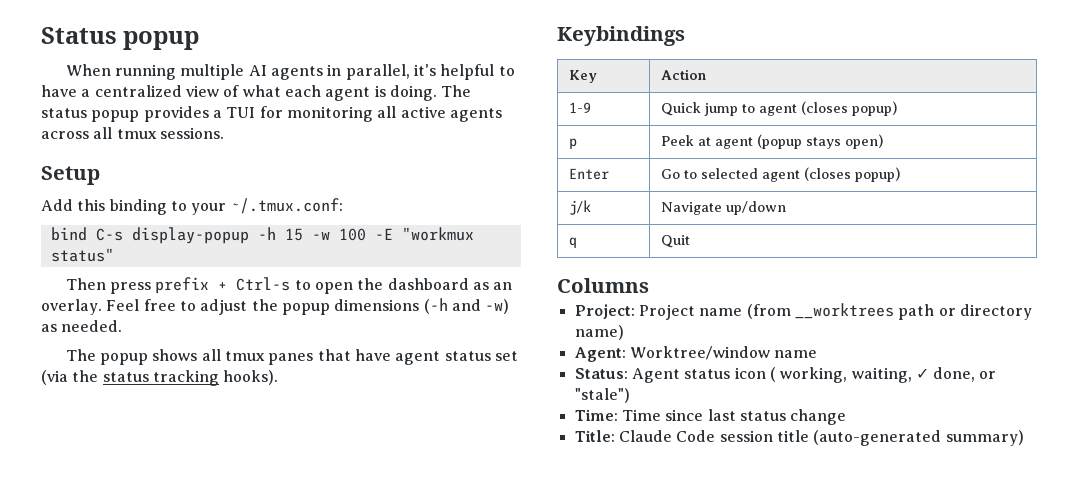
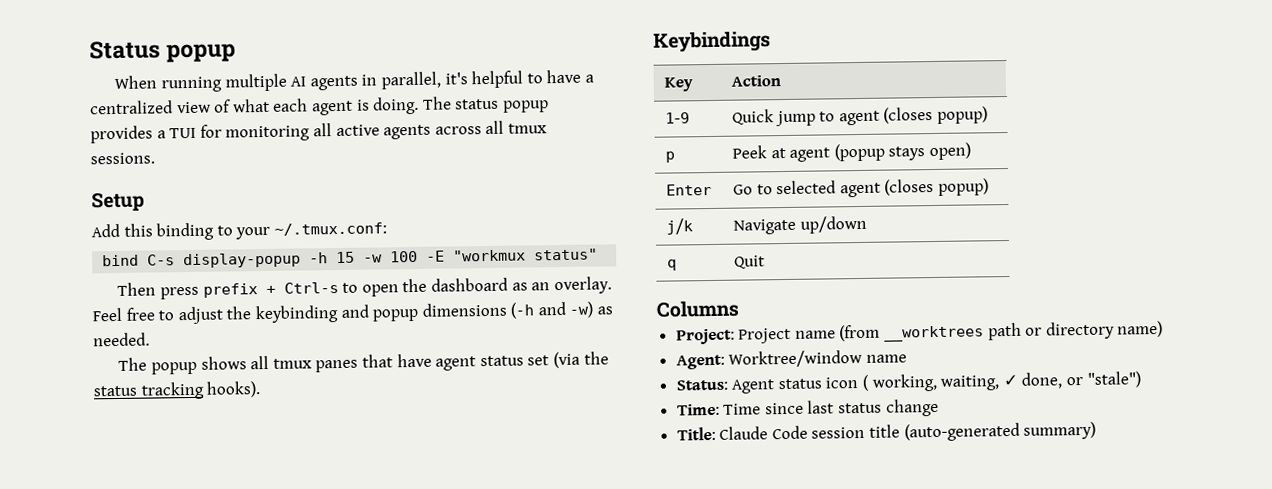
- Feel free to adjust the popup dimensions (-h and -w) as needed.
+ Feel free to adjust the keybinding and popup dimensions (-h and -w) as needed.

